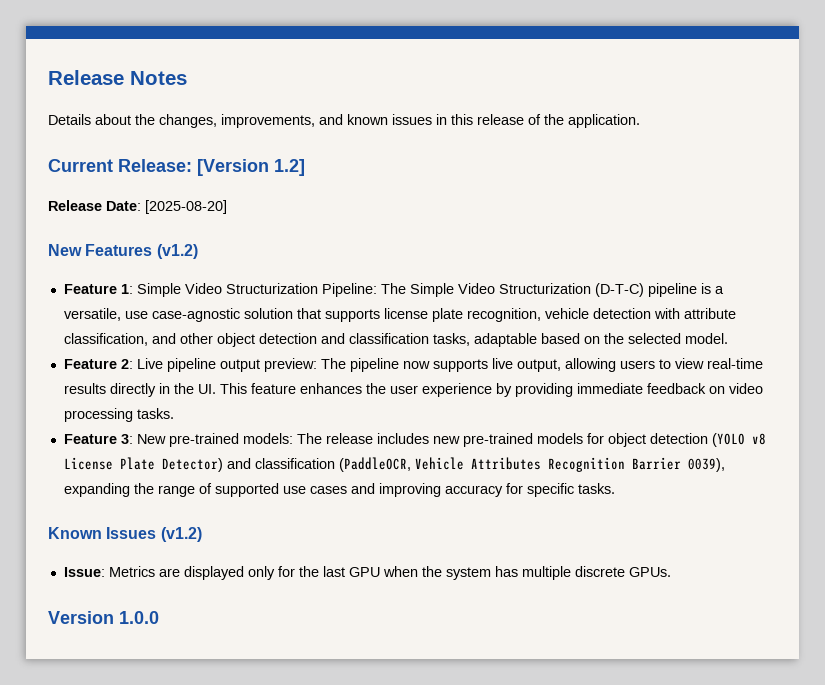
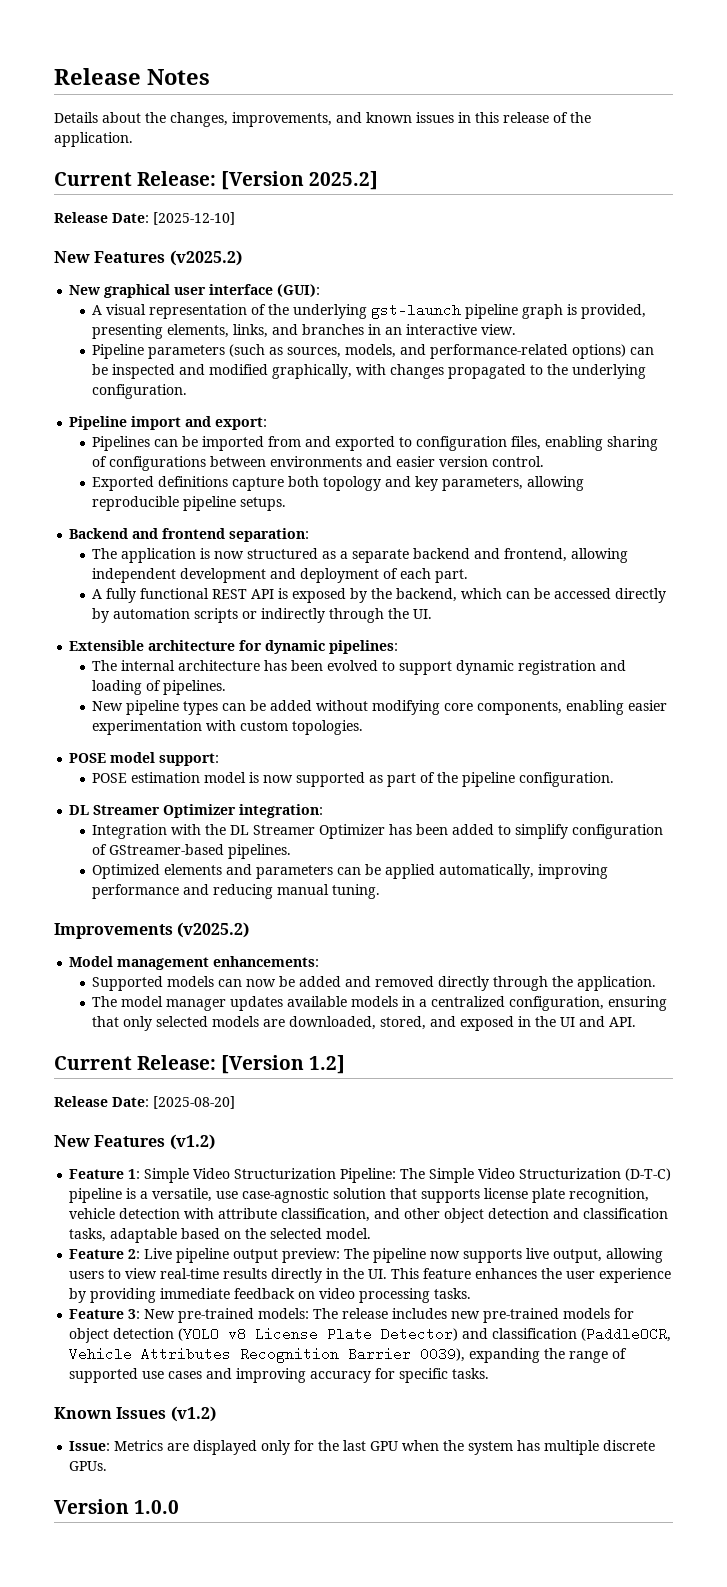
+ Current Release: [Version 2025.2]
+ Release Date: [2025-12-10]
+ New Features (v2025.2)
+ New graphical user interface (GUI):
+ A visual representation of the underlying gst-launch pipeline graph is provided, presenting elements, links, and branches in an interactive view.
+ Pipeline parameters (such as sources, models, and performance-related options) can be inspected and modified graphically, with changes propagated to the underlying configuration.
+ Pipeline import and export:
+ Pipelines can be imported from and exported to configuration files, enabling sharing of configurations between environments and easier version control.
+ Exported definitions capture both topology and key parameters, allowing reproducible pipeline setups.
+ Backend and frontend separation:
+ The application is now structured as a separate backend and frontend, allowing independent development and deployment of each part.
+ A fully functional REST API is exposed by the backend, which can be accessed directly by automation scripts or indirectly through the UI.
+ Extensible architecture for dynamic pipelines:
+ The internal architecture has been evolved to support dynamic registration and loading of pipelines.
+ New pipeline types can be added without modifying core components, enabling easier experimentation with custom topologies.
+ POSE model support:
+ POSE estimation model is now supported as part of the pipeline configuration.
+ DL Streamer Optimizer integration:
+ Integration with the DL Streamer Optimizer has been added to simplify configuration of GStreamer-based pipelines.
+ Optimized elements and parameters can be applied automatically, improving performance and reducing manual tuning.
+ Improvements (v2025.2)
+ Model management enhancements:
+ Supported models can now be added and removed directly through the application.
+ The model manager updates available models in a centralized configuration, ensuring that only selected models are downloaded, stored, and exposed in the UI and API.

